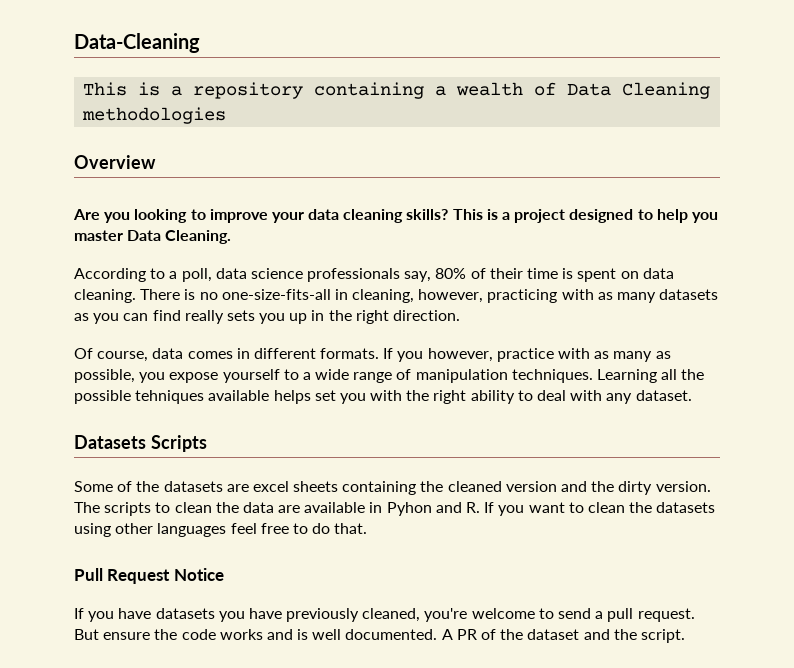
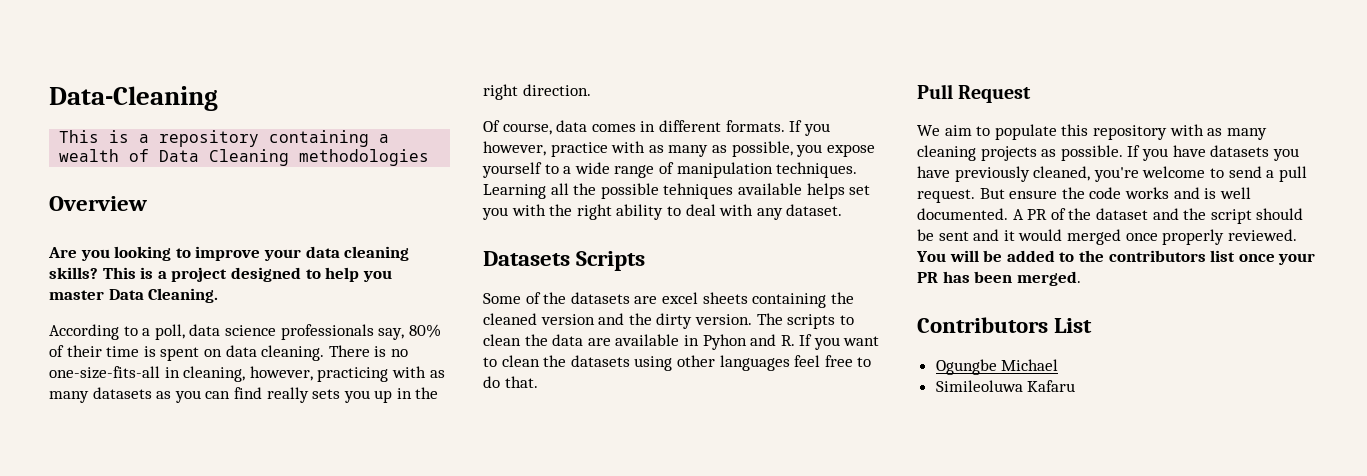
- Pull Request Notice
- If you have datasets you have previously cleaned, you're welcome to send a pull request.
+ Pull Request
+ We aim to populate this repository with as many cleaning projects as possible. If you have datasets you have previously cleaned, you're welcome to send a pull request.
- A PR of the dataset and the script.
+ A PR of the dataset and the script should be sent and it would merged once properly reviewed. You will be added to the contributors list once your PR has been merged.
+ Contributors List
+ Ogungbe Michael
+ Simileoluwa Kafaru

